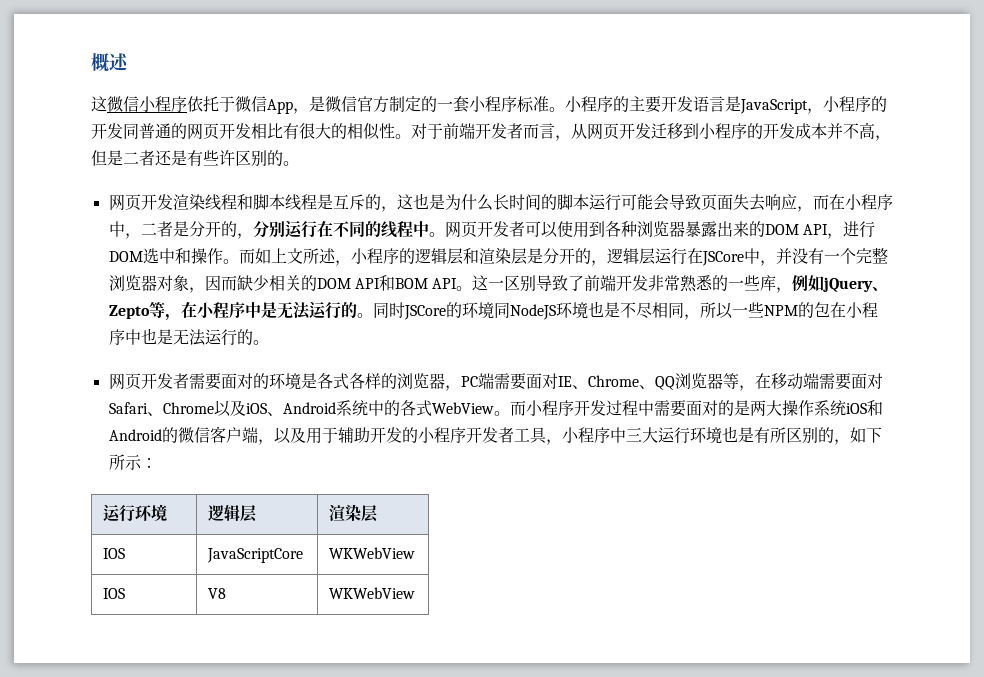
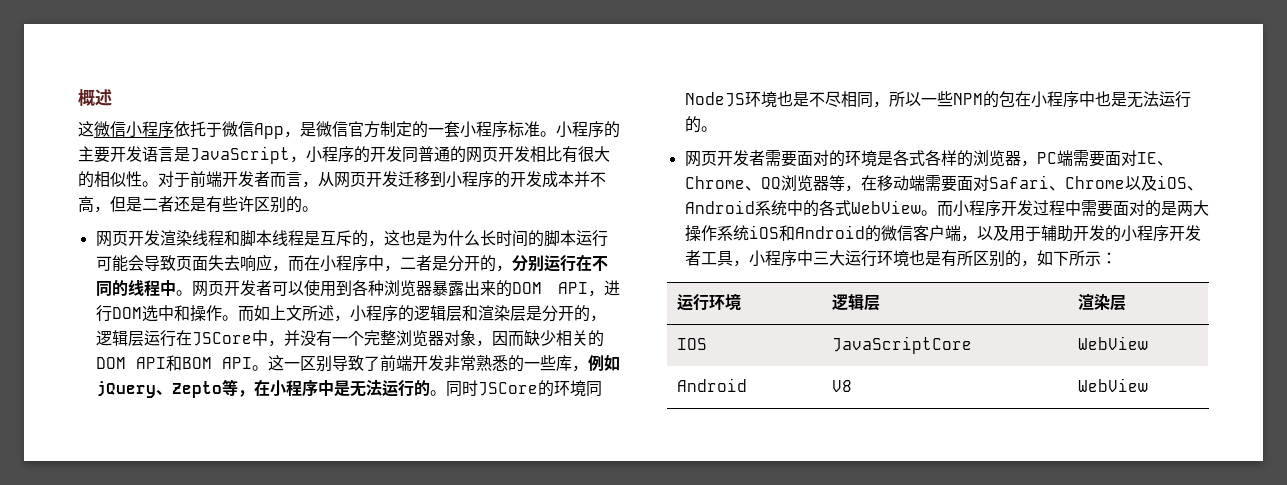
- IOS | JavaScriptCore | WKWebView
- IOS | V8 | WKWebView
+ IOS | JavaScriptCore | WebView
+ Android | V8 | WebView

